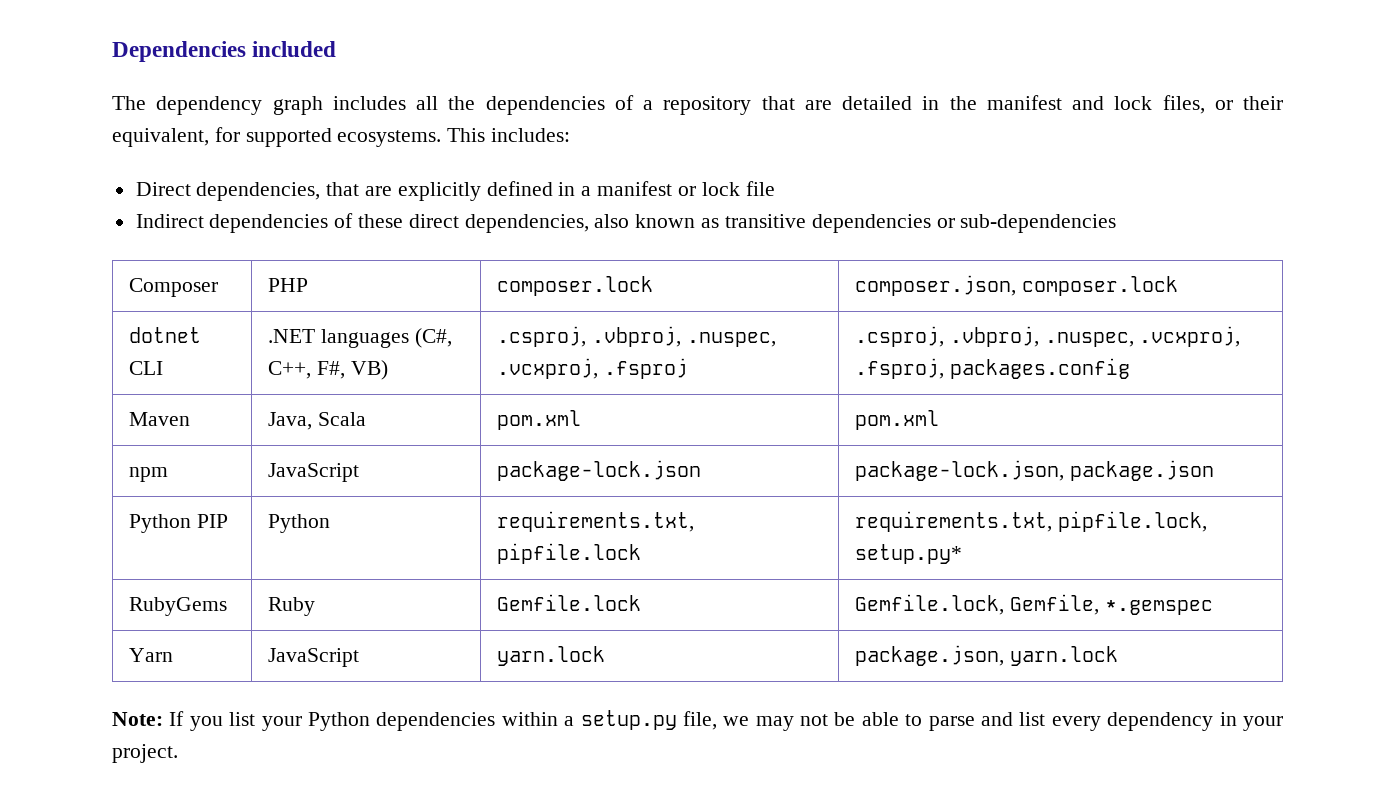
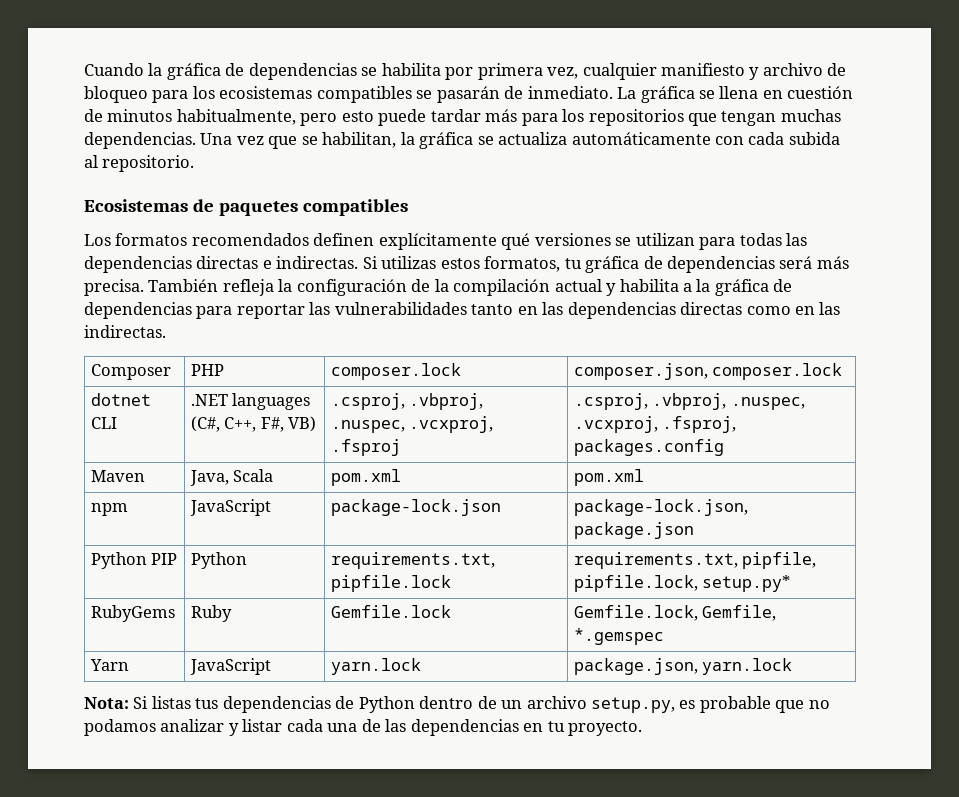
- Dependencies included
- The dependency graph includes all the dependencies of a repository that are detailed in the manifest and lock files, or their equivalent, for supported ecosystems. This includes:
- Direct dependencies, that are explicitly defined in a manifest or lock file
- Indirect dependencies of these direct dependencies, also known as transitive dependencies or sub-dependencies
+ Cuando la gráfica de dependencias se habilita por primera vez, cualquier manifiesto y archivo de bloqueo para los ecosistemas compatibles se pasarán de inmediato. La gráfica se llena en cuestión de minutos habitualmente, pero esto puede tardar más para los repositorios que tengan muchas dependencias. Una vez que se habilitan, la gráfica se actualiza automáticamente con cada subida al repositorio.
+ Ecosistemas de paquetes compatibles
+ Los formatos recomendados definen explícitamente qué versiones se utilizan para todas las dependencias directas e indirectas. Si utilizas estos formatos, tu gráfica de dependencias será más precisa. También refleja la configuración de la compilación actual y habilita a la gráfica de dependencias para reportar las vulnerabilidades tanto en las dependencias directas como en las indirectas.
- Python PIP | Python | requirements.txt, pipfile.lock | requirements.txt, pipfile.lock, setup.py*
+ Python PIP | Python | requirements.txt, pipfile.lock | requirements.txt, pipfile, pipfile.lock, setup.py*
- Note: If you list your Python dependencies within a setup.py file, we may not be able to parse and list every dependency in your project.
+ Nota: Si listas tus dependencias de Python dentro de un archivo setup.py, es probable que no podamos analizar y listar cada una de las dependencias en tu proyecto.

